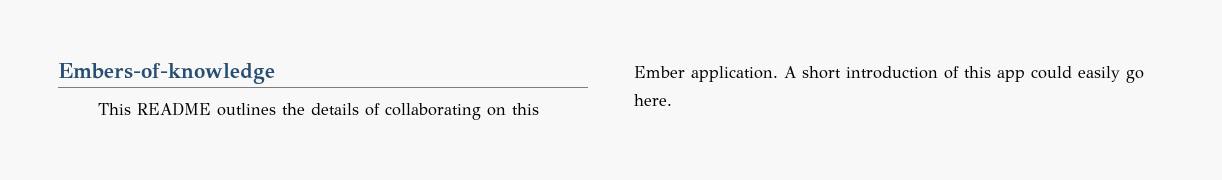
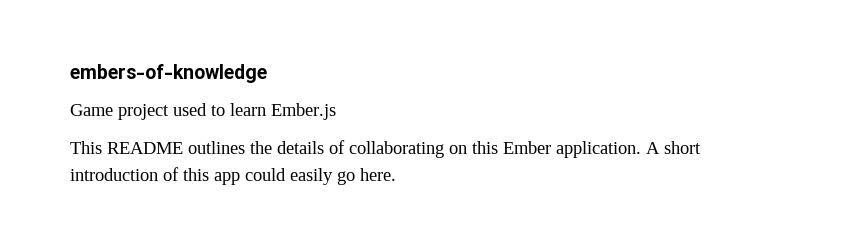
- Embers-of-knowledge
+ embers-of-knowledge
+ Game project used to learn Ember.js

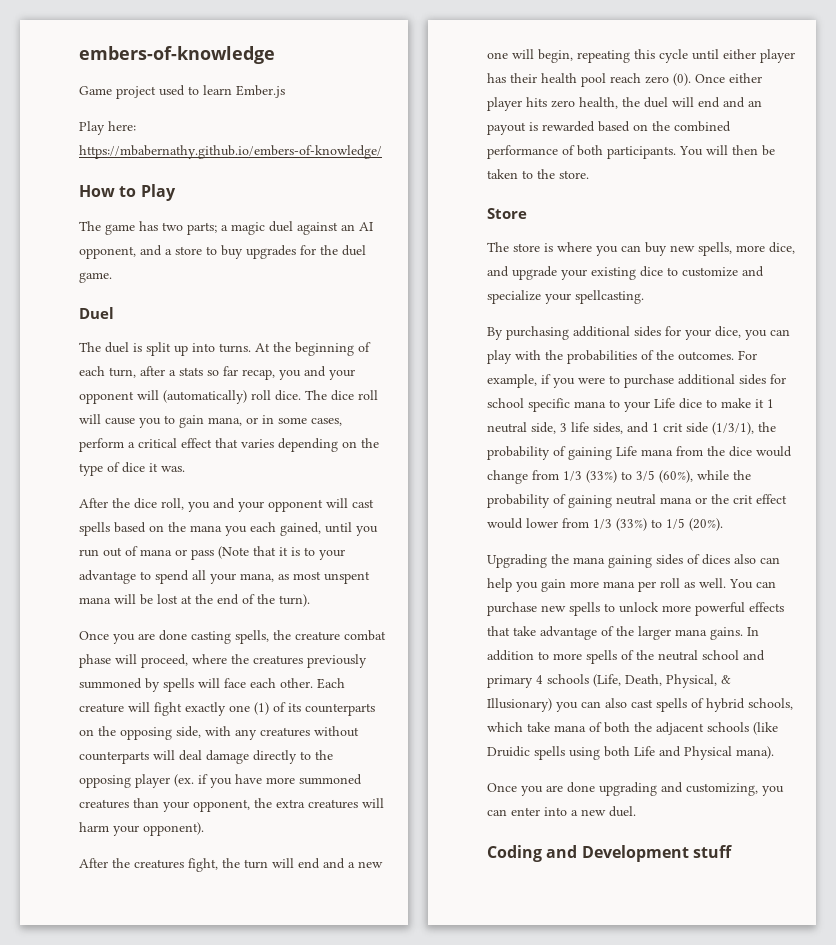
- This README outlines the details of collaborating on this Ember application. A short introduction of this app could easily go here.
+ Play here: https://mbabernathy.github.io/embers-of-knowledge/
+ How to Play
+ The game has two parts; a magic duel against an AI opponent, and a store to buy upgrades for the duel game.
+ Duel
+ The duel is split up into turns. At the beginning of each turn, after a stats so far recap, you and your opponent will (automatically) roll dice. The dice roll will cause you to gain mana, or in some cases, perform a critical effect that varies depending on the type of dice it was.
+ After the dice roll, you and your opponent will cast spells based on the mana you each gained, until you run out of mana or pass (Note that it is to your advantage to spend all your mana, as most unspent mana will be lost at the end of the turn).
+ Once you are done casting spells, the creature combat phase will proceed, where the creatures previously summoned by spells will face each other. Each creature will fight exactly one (1) of its counterparts on the opposing side, with any creatures without counterparts will deal damage directly to the opposing player (ex. if you have more summoned creatures than your opponent, the extra creatures will harm your opponent).
+ After the creatures fight, the turn will end and a new one will begin, repeating this cycle until either player has their health pool reach zero (0). Once either player hits zero health, the duel will end and an payout is rewarded based on the combined performance of both participants. You will then be taken to the store.
+ Store
+ The store is where you can buy new spells, more dice, and upgrade your existing dice to customize and specialize your spellcasting.
+ By purchasing additional sides for your dice, you can play with the probabilities of the outcomes. For example, if you were to purchase additional sides for school specific mana to your Life dice to make it 1 neutral side, 3 life sides, and 1 crit side (1/3/1), the probability of gaining Life mana from the dice would change from 1/3 (33%) to 3/5 (60%), while the probability of gaining neutral mana or the crit effect would lower from 1/3 (33%) to 1/5 (20%).
+ Upgrading the mana gaining sides of dices also can help you gain more mana per roll as well. You can purchase new spells to unlock more powerful effects that take advantage of the larger mana gains. In addition to more spells of the neutral school and primary 4 schools (Life, Death, Physical, & Illusionary) you can also cast spells of hybrid schools, which take mana of both the adjacent schools (like Druidic spells using both Life and Physical mana).
+ Once you are done upgrading and customizing, you can enter into a new duel.
+ Coding and Development stuff

